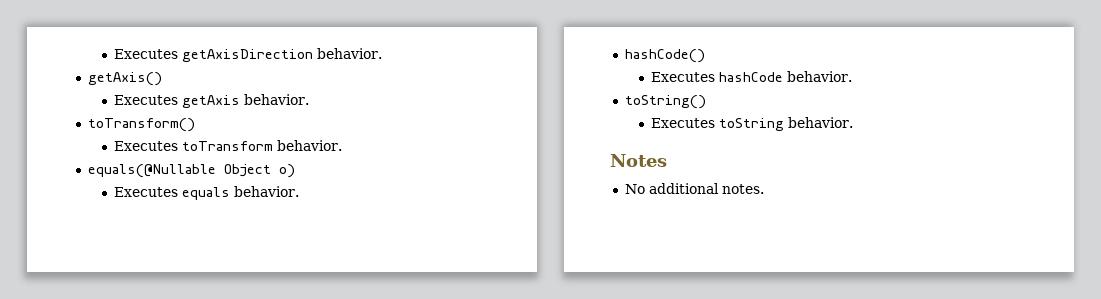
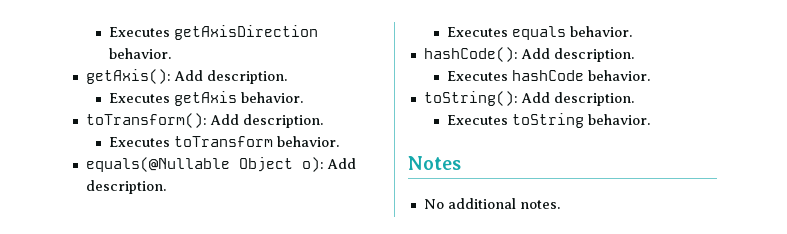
- getAxis()
+ getAxis(): Add description.
- toTransform()
+ toTransform(): Add description.
- equals(@Nullable Object o)
+ equals(@Nullable Object o): Add description.
- hashCode()
+ hashCode(): Add description.
- toString()
+ toString(): Add description.

